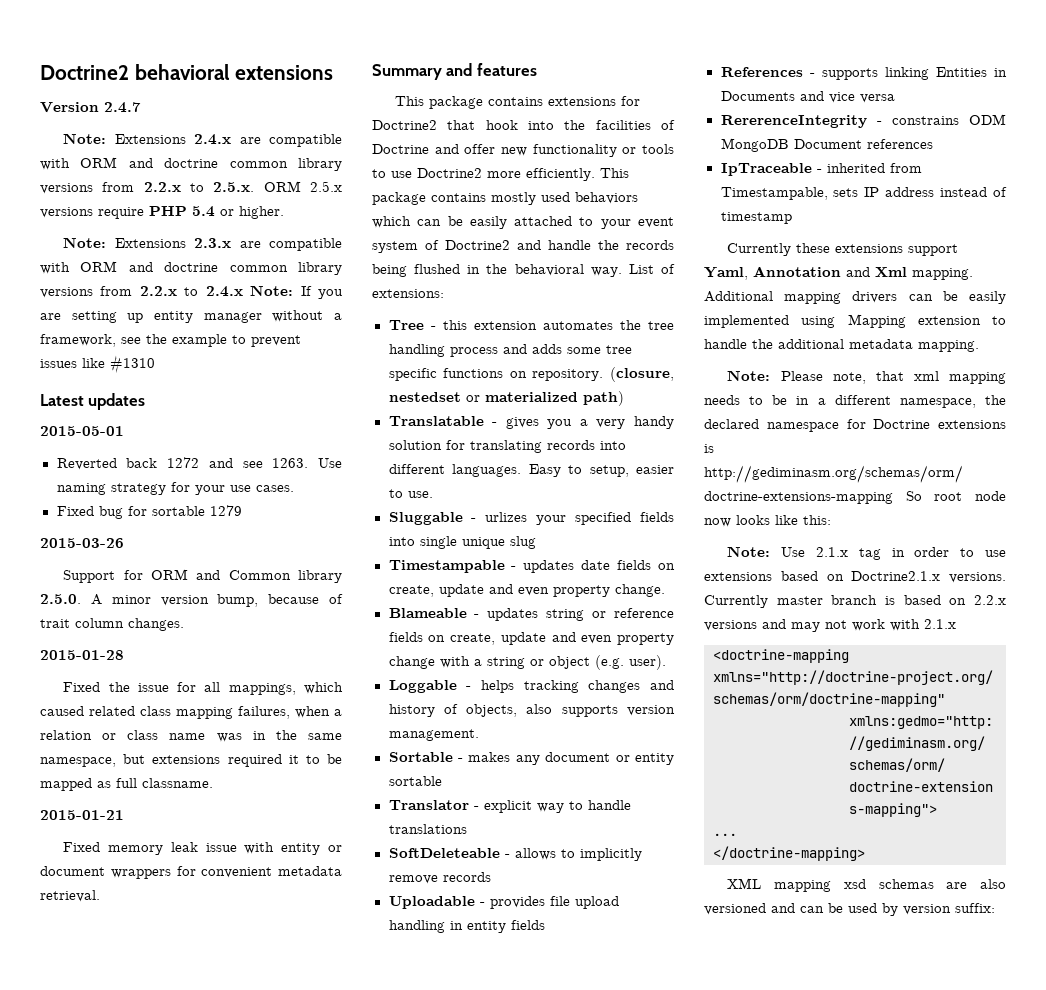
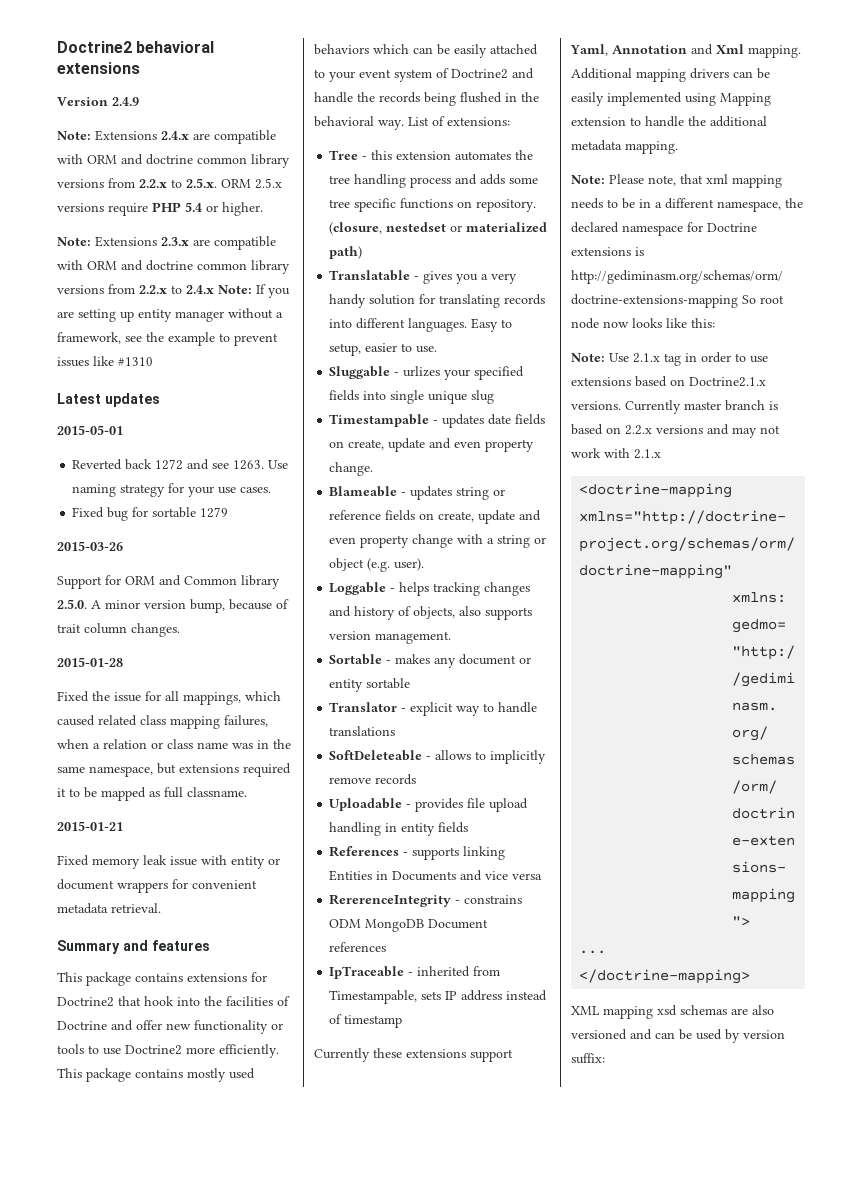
- Version 2.4.7
+ Version 2.4.9

